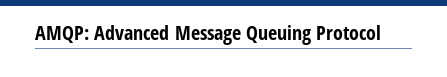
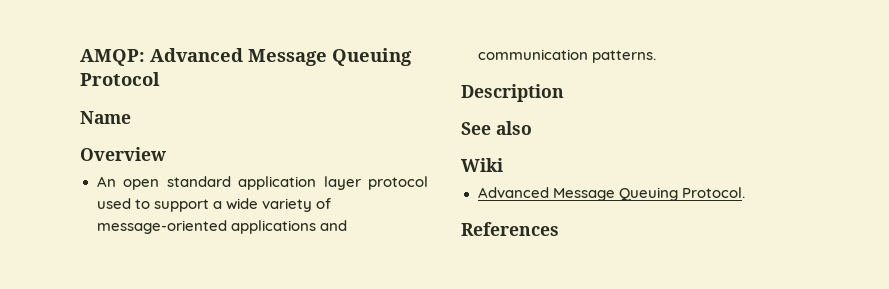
+ Name
+ Overview
+ An open standard application layer protocol used to support a wide variety of message-oriented applications and communication patterns.
+ Description
+ See also
+ Wiki
+ Advanced Message Queuing Protocol.
+ References

